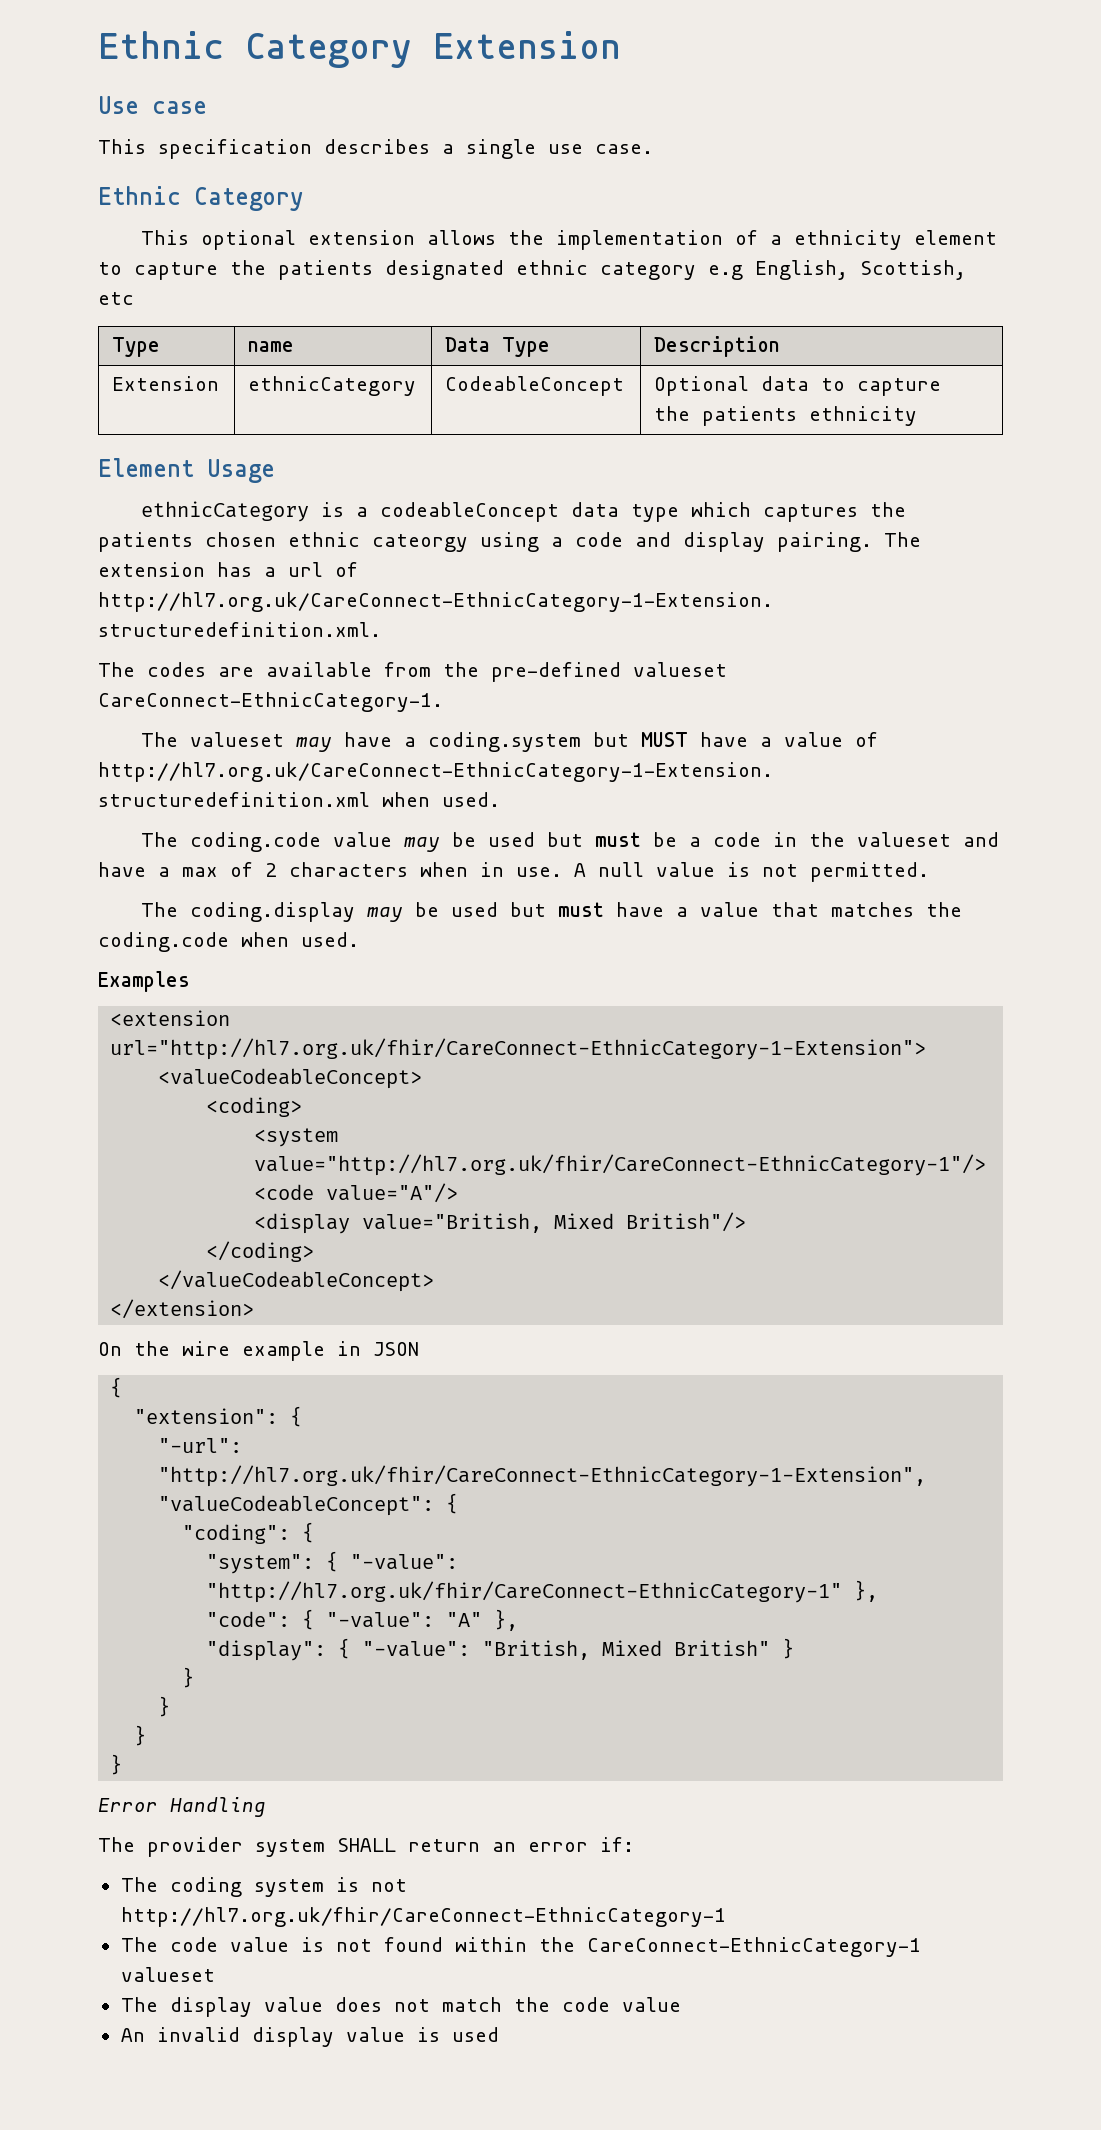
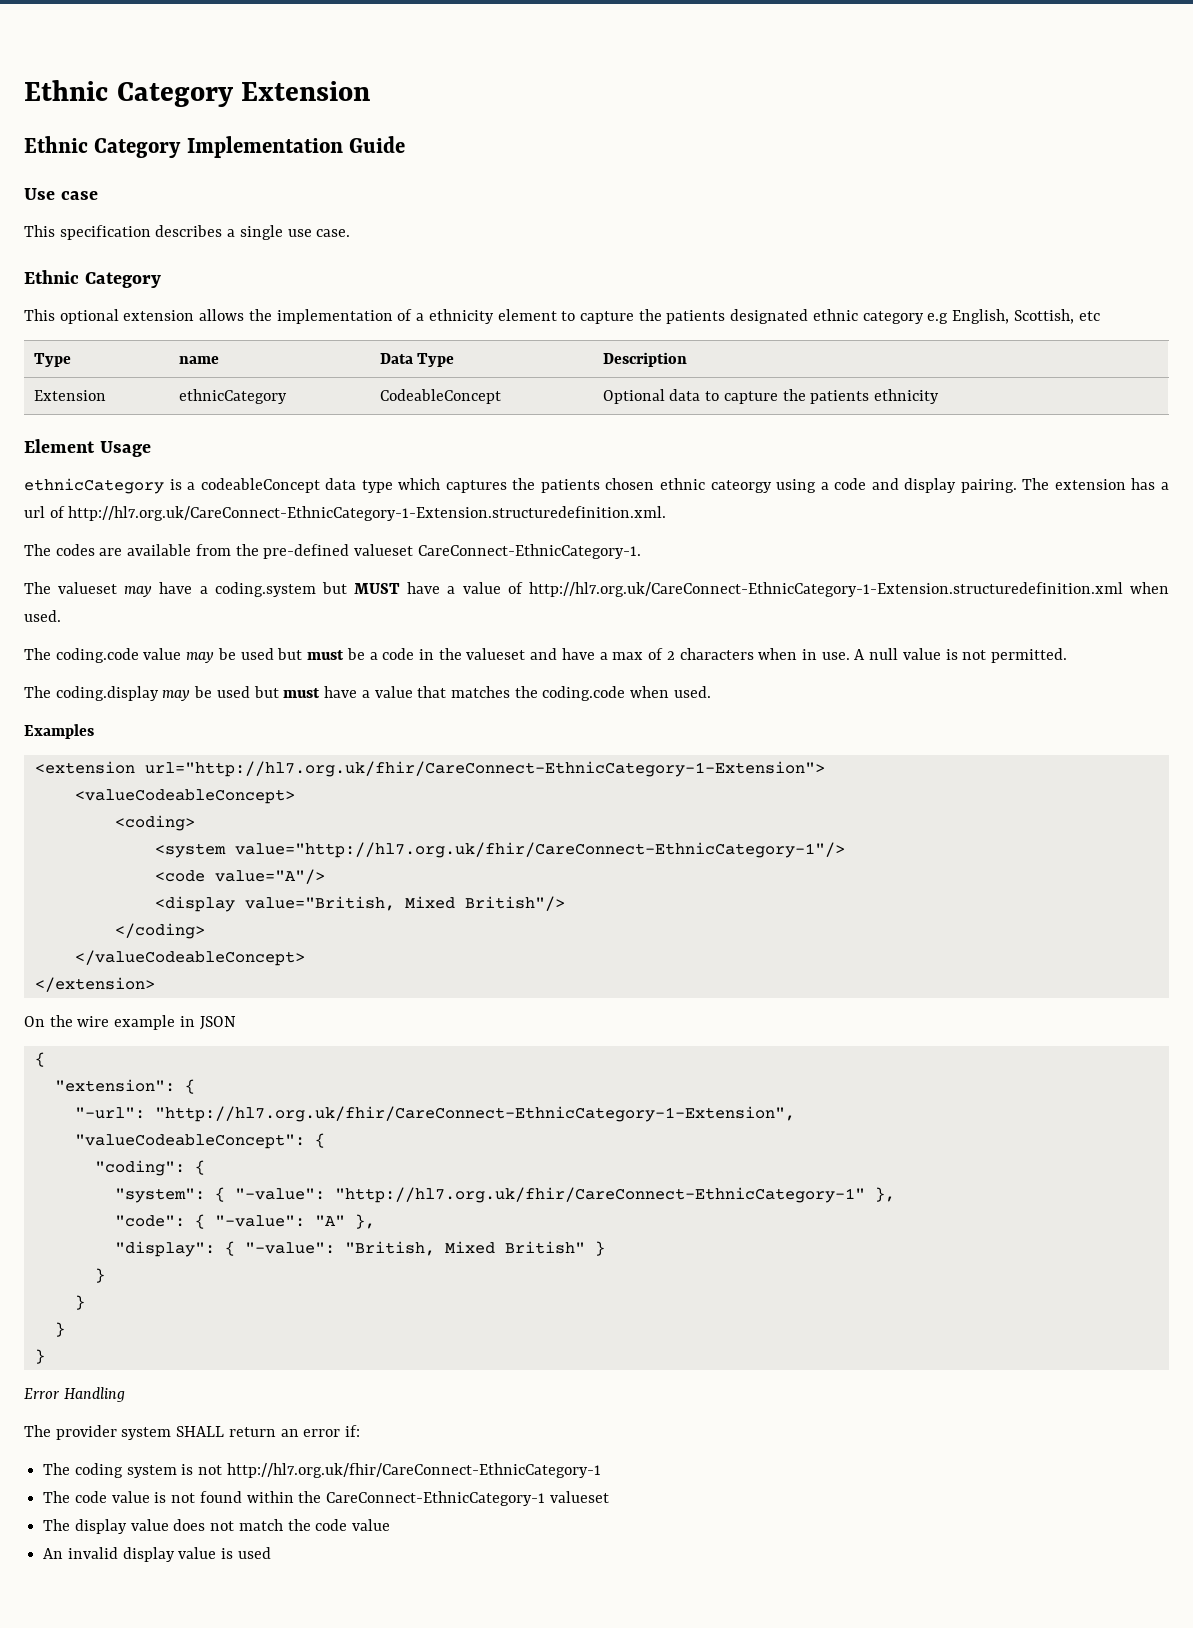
+ Ethnic Category Implementation Guide

